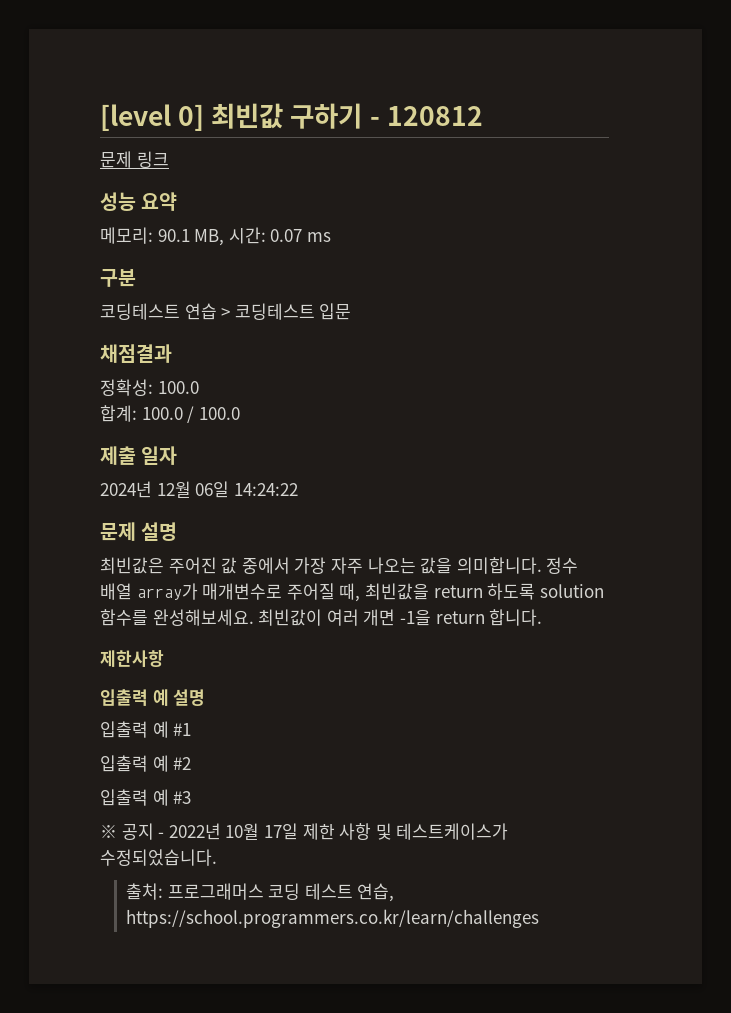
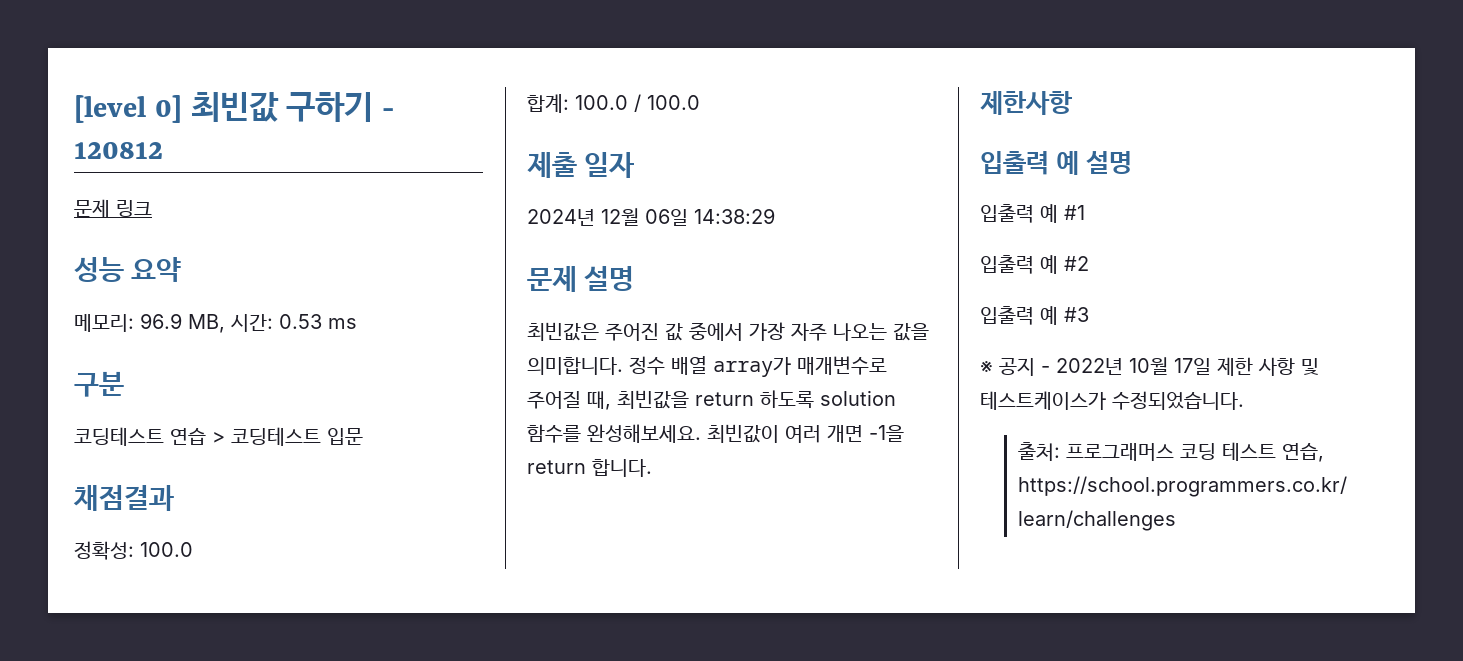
- 메모리: 90.1 MB, 시간: 0.07 ms
+ 메모리: 96.9 MB, 시간: 0.53 ms
- 2024년 12월 06일 14:24:22
+ 2024년 12월 06일 14:38:29

